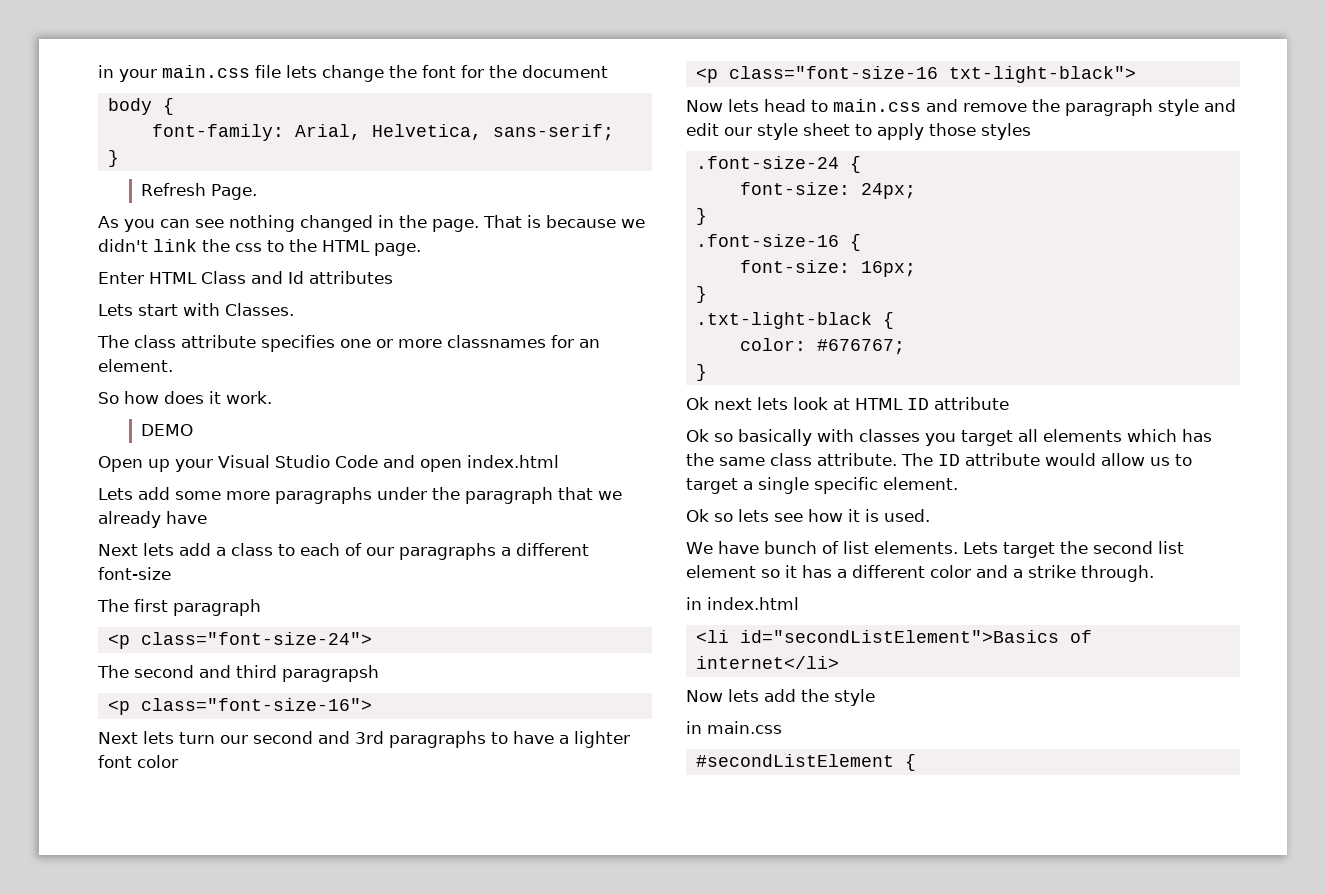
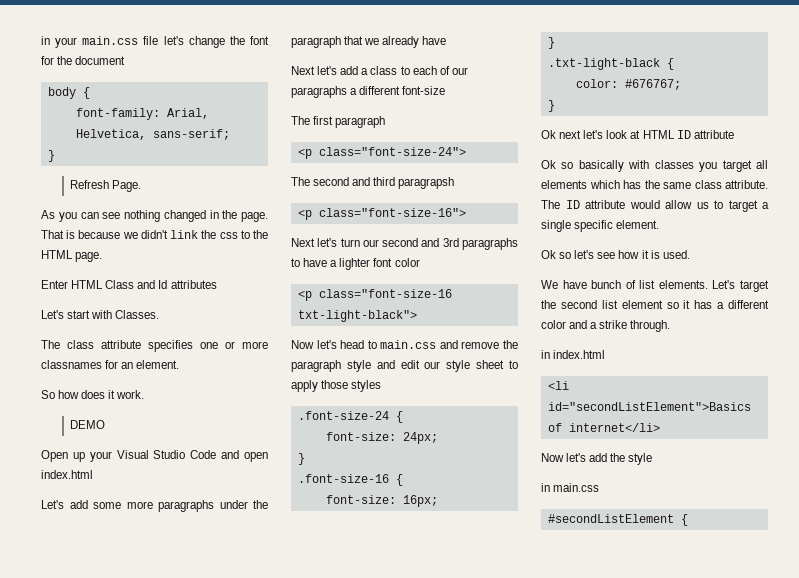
- in your main.css file lets change the font for the document
+ in your main.css file let's change the font for the document
- Lets start with Classes.
+ Let's start with Classes.
- Lets add some more paragraphs under the paragraph that we already have
+ Let's add some more paragraphs under the paragraph that we already have
- Next lets add a class to each of our paragraphs a different font-size
+ Next let's add a class to each of our paragraphs a different font-size
- Next lets turn our second and 3rd paragraphs to have a lighter font color
+ Next let's turn our second and 3rd paragraphs to have a lighter font color
- Now lets head to main.css and remove the paragraph style and edit our style sheet to apply those styles
+ Now let's head to main.css and remove the paragraph style and edit our style sheet to apply those styles
- Ok next lets look at HTML ID attribute
+ Ok next let's look at HTML ID attribute
- Ok so lets see how it is used.
+ Ok so let's see how it is used.
- Lets target the second list element so it has a different color and a strike through.
+ Let's target the second list element so it has a different color and a strike through.
- Now lets add the style
+ Now let's add the style

